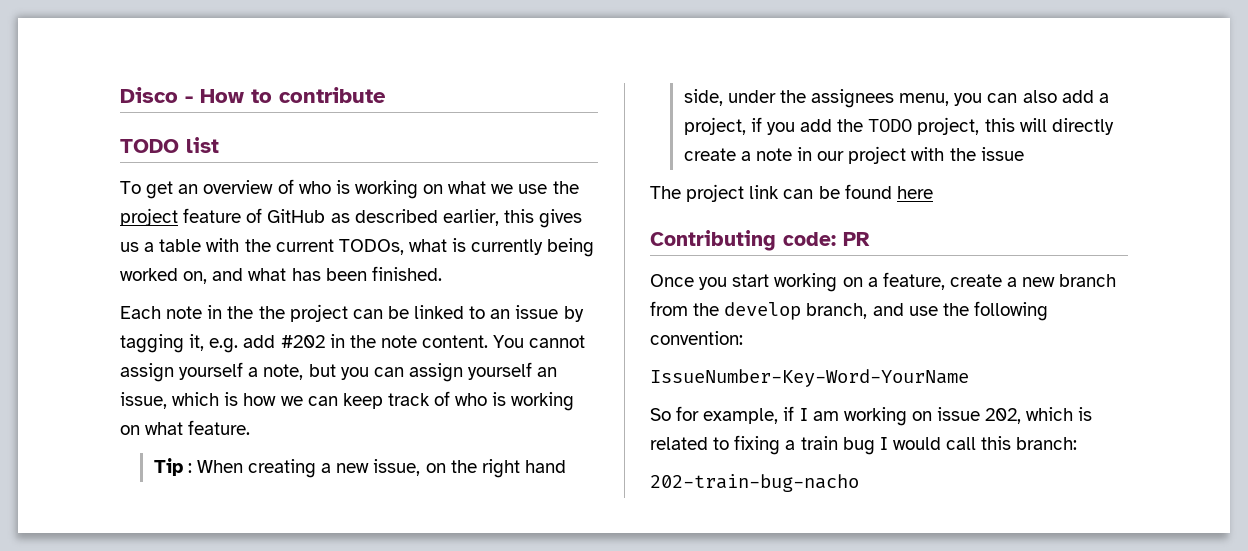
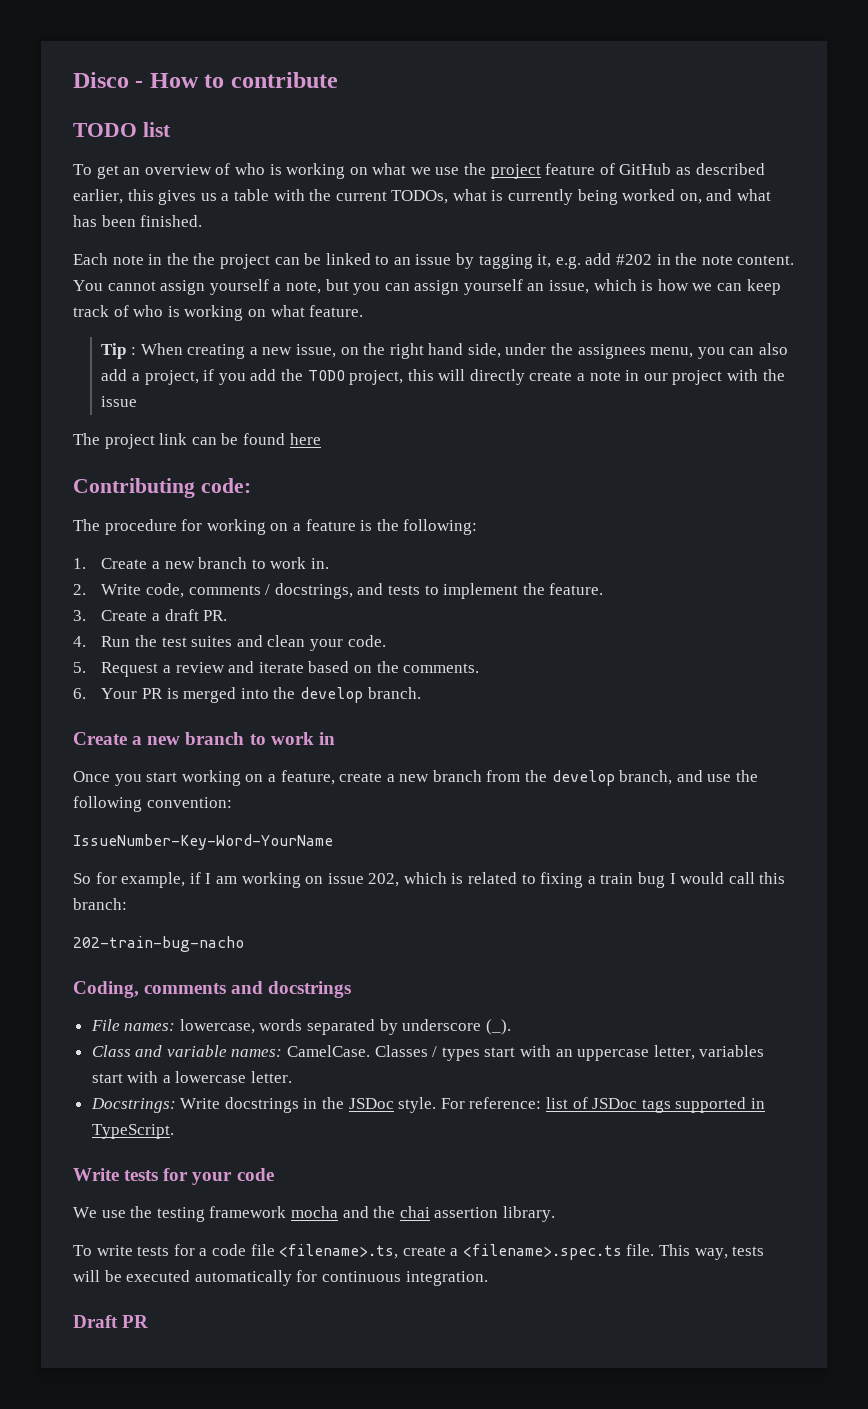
- Contributing code: PR
+ Contributing code:
+ The procedure for working on a feature is the following:
+ 1. Create a new branch to work in.
+ 2. Write code, comments / docstrings, and tests to implement the feature.
+ 3. Create a draft PR.
+ 4. Run the test suites and clean your code.
+ 5. Request a review and iterate based on the comments.
+ 6. Your PR is merged into the develop branch.
+ Create a new branch to work in
+ Coding, comments and docstrings
+ File names: lowercase, words separated by underscore (_).
+ Class and variable names: CamelCase. Classes / types start with an uppercase letter, variables start with a lowercase letter.
+ Docstrings: Write docstrings in the JSDoc style. For reference: list of JSDoc tags supported in TypeScript.
+ Write tests for your code
+ We use the testing framework mocha and the chai assertion library.
+ To write tests for a code file <filename>.ts, create a <filename>.spec.ts file. This way, tests will be executed automatically for continuous integration.
+ Draft PR

